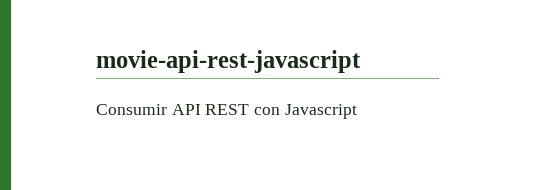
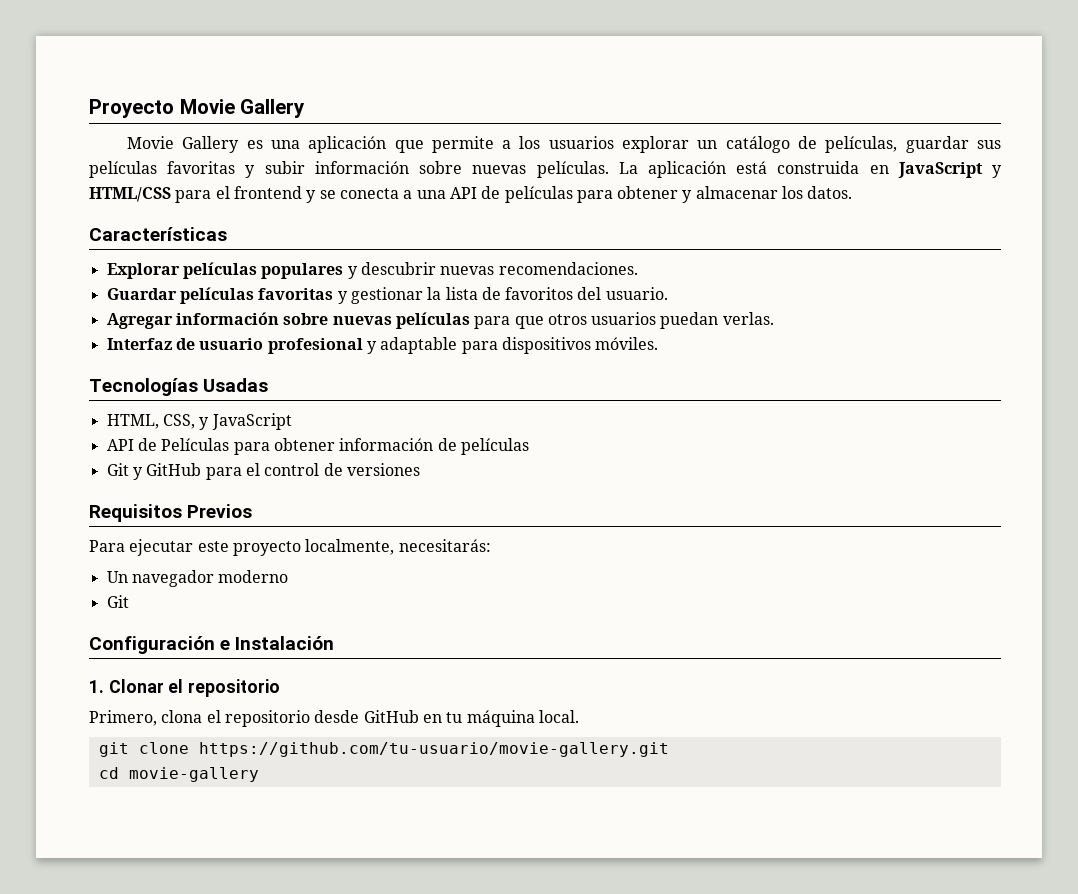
- movie-api-rest-javascript
- Consumir API REST con Javascript
+ Proyecto Movie Gallery
+ Movie Gallery es una aplicación que permite a los usuarios explorar un catálogo de películas, guardar sus películas favoritas y subir información sobre nuevas películas. La aplicación está construida en JavaScript y HTML/CSS para el frontend y se conecta a una API de películas para obtener y almacenar los datos.
+ Características
+ Explorar películas populares y descubrir nuevas recomendaciones.
+ Guardar películas favoritas y gestionar la lista de favoritos del usuario.
+ Agregar información sobre nuevas películas para que otros usuarios puedan verlas.
+ Interfaz de usuario profesional y adaptable para dispositivos móviles.
+ Tecnologías Usadas
+ HTML, CSS, y JavaScript
+ API de Películas para obtener información de películas
+ Git y GitHub para el control de versiones
+ Requisitos Previos
+ Para ejecutar este proyecto localmente, necesitarás:
+ Un navegador moderno
+ Git
+ Configuración e Instalación
+ 1. Clonar el repositorio
+ Primero, clona el repositorio desde GitHub en tu máquina local.
+ git clone https://github.com/tu-usuario/movie-gallery.git
+ cd movie-gallery

